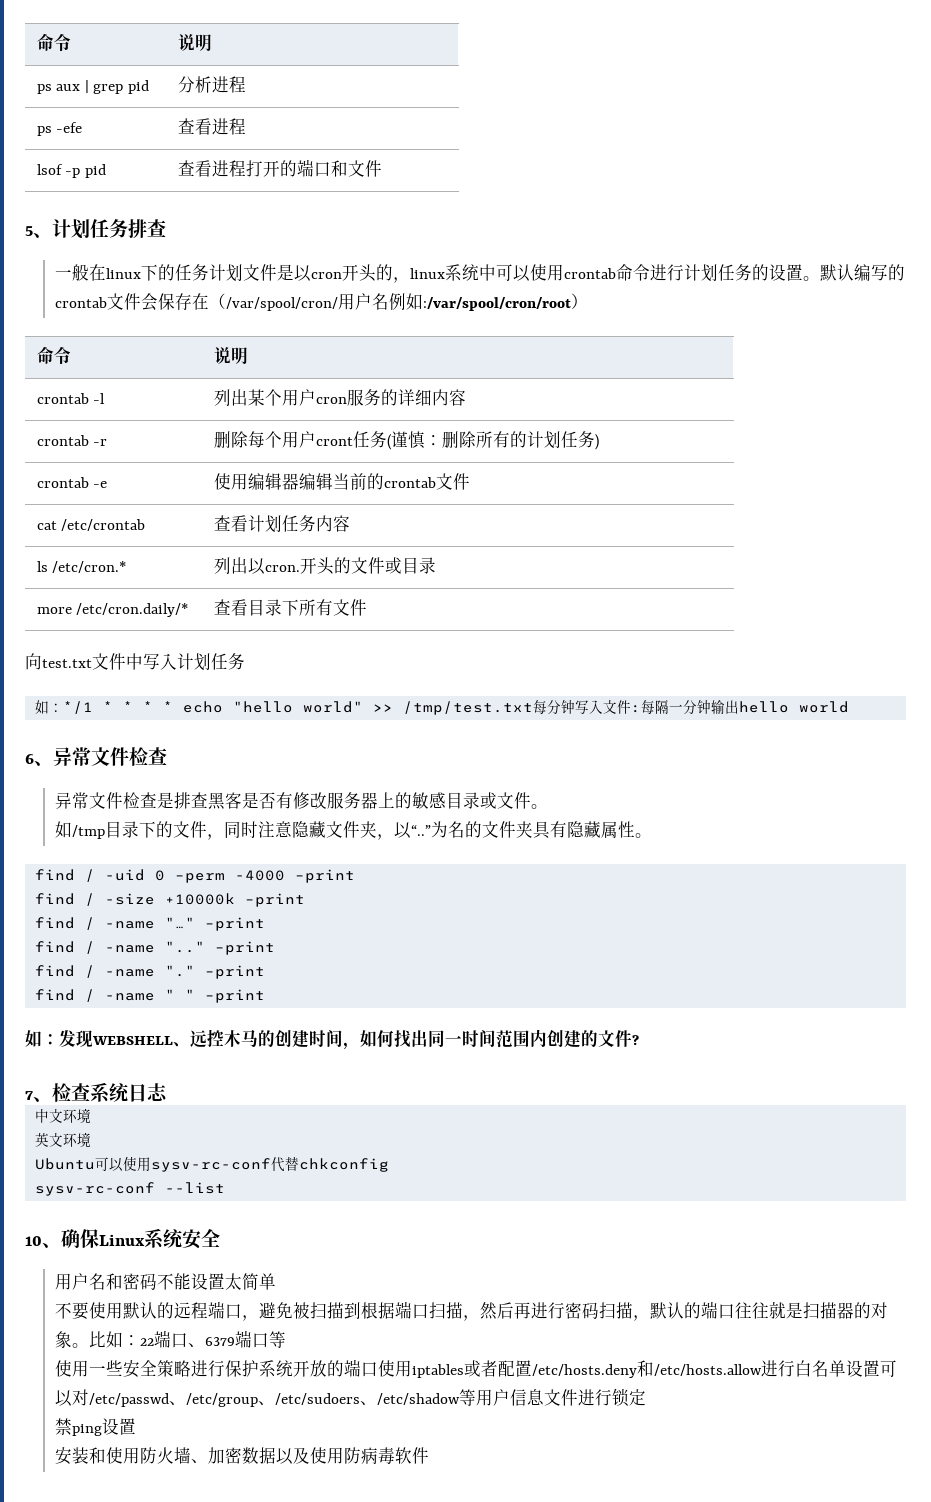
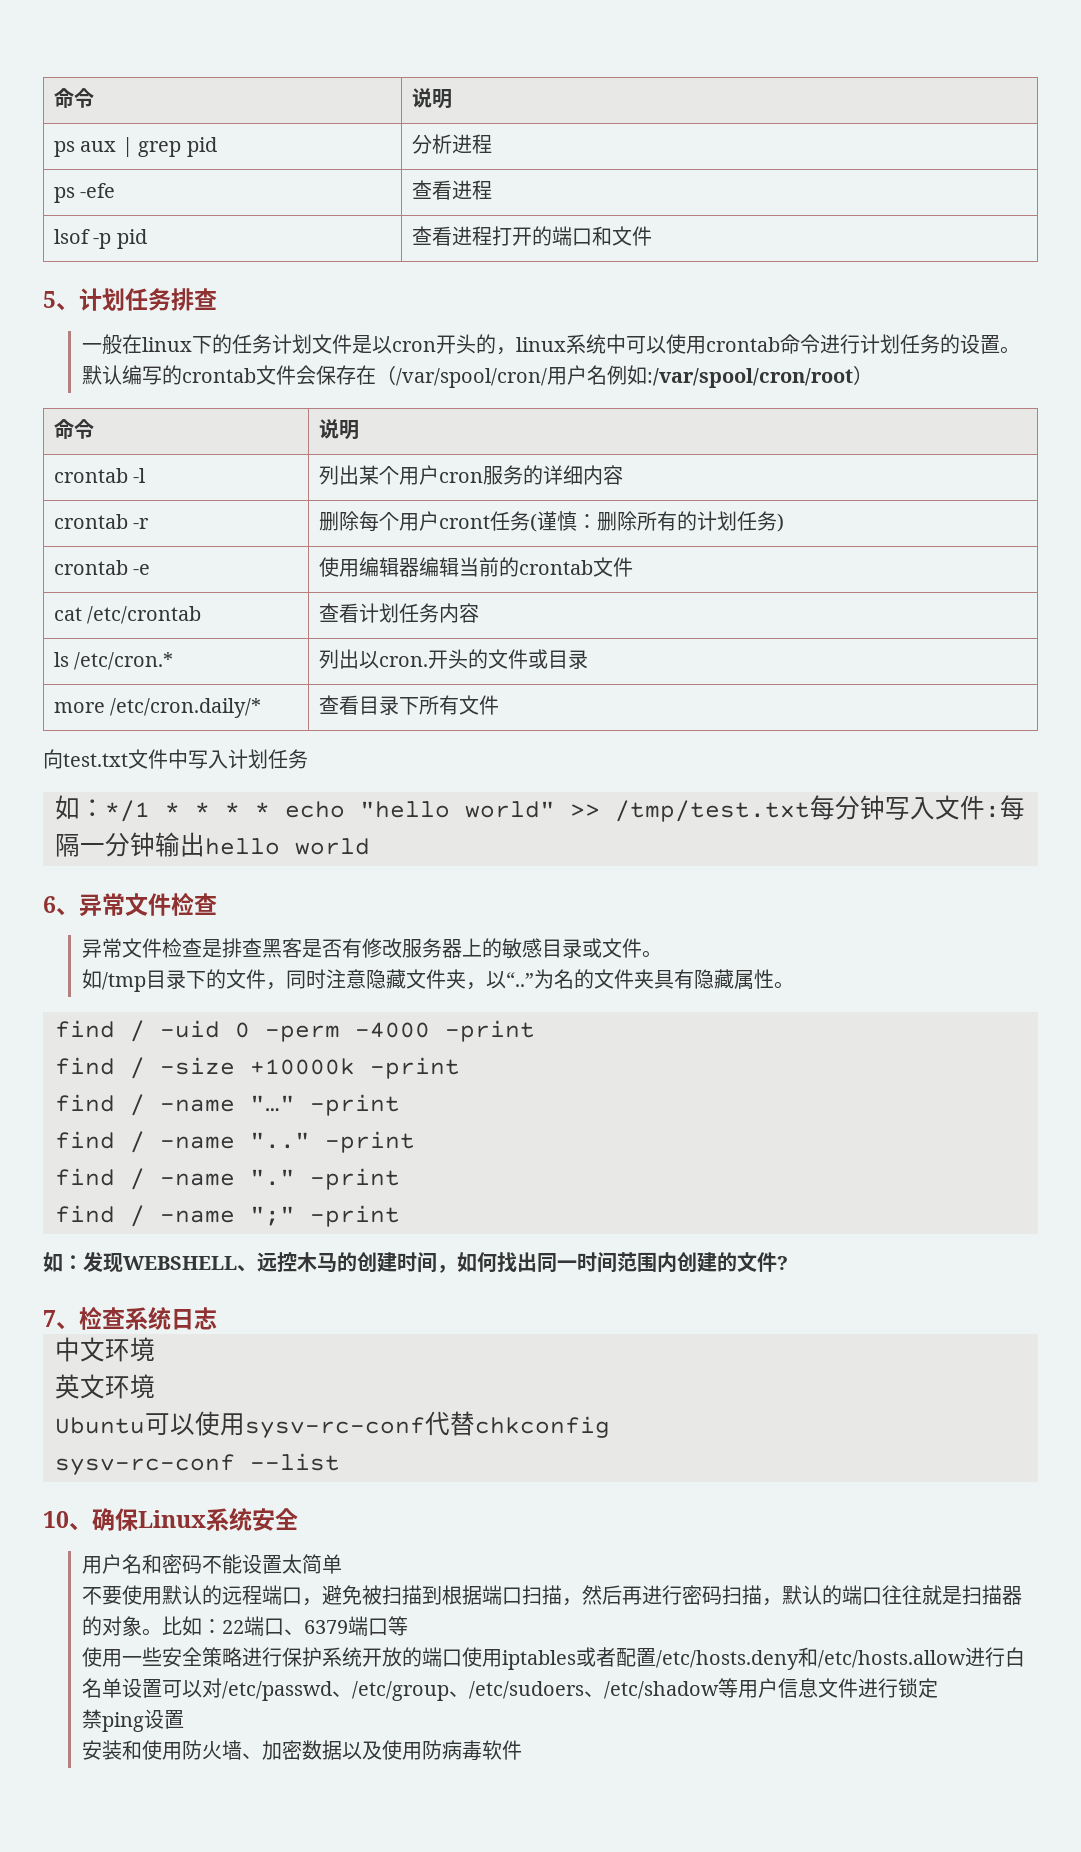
- find / -name " " –print
+ find / -name ";" –print

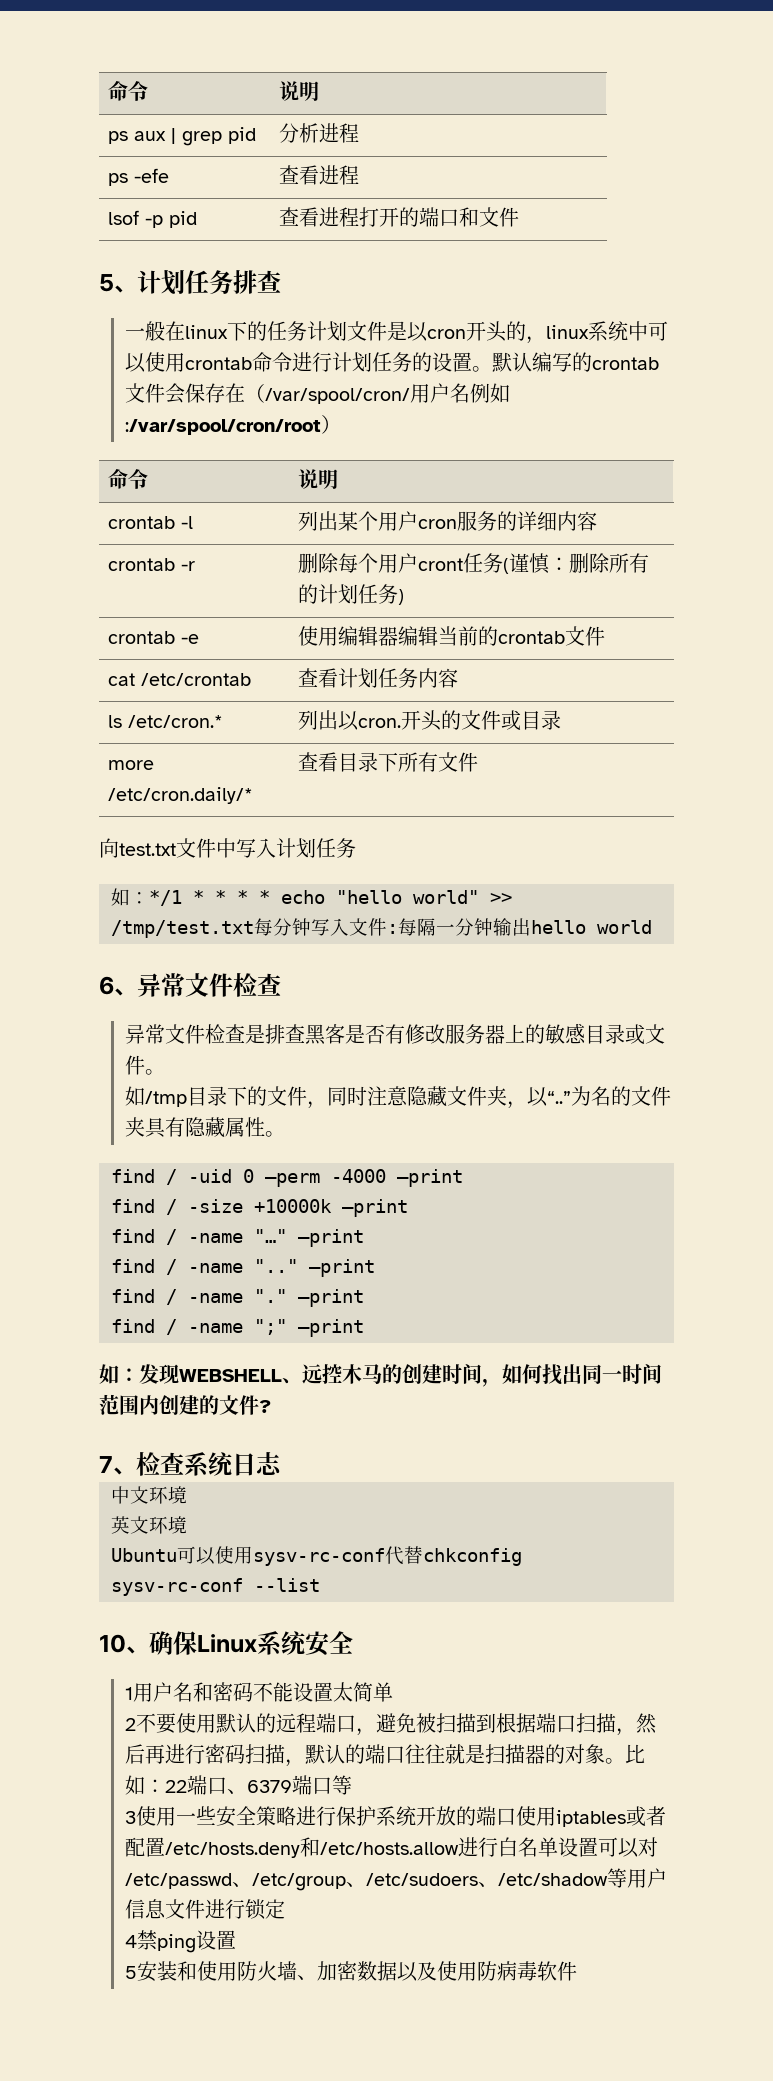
- 用户名和密码不能设置太简单
+ 1用户名和密码不能设置太简单
- 不要使用默认的远程端口，避免被扫描到根据端口扫描，然后再进行密码扫描，默认的端口往往就是扫描器的对象。
+ 2不要使用默认的远程端口，避免被扫描到根据端口扫描，然后再进行密码扫描，默认的端口往往就是扫描器的对象。
- 使用一些安全策略进行保护系统开放的端口使用iptables或者配置/etc/hosts.deny和/etc/hosts.allow进行白名单设置可以对/etc/passwd、/etc/group、/etc/sudoers、/etc/shadow等用户信息文件进行锁定
+ 3使用一些安全策略进行保护系统开放的端口使用iptables或者配置/etc/hosts.deny和/etc/hosts.allow进行白名单设置可以对/etc/passwd、/etc/group、/etc/sudoers、/etc/shadow等用户信息文件进行锁定
- 禁ping设置
+ 4禁ping设置
- 安装和使用防火墙、加密数据以及使用防病毒软件
+ 5安装和使用防火墙、加密数据以及使用防病毒软件

